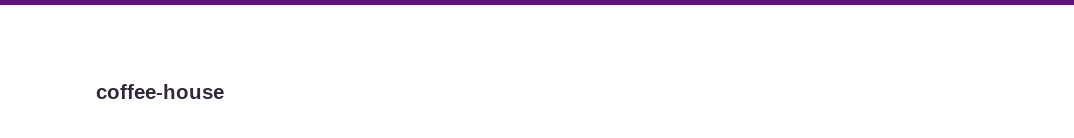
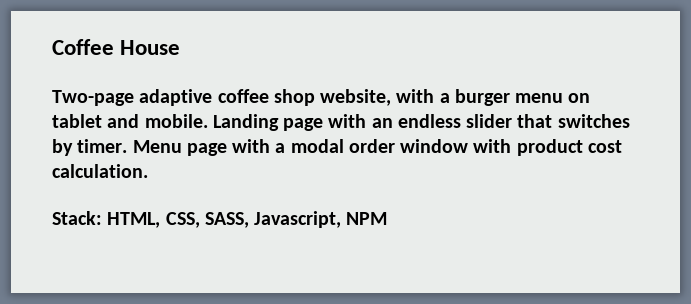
- coffee-house
+ Coffee House
+ Two-page adaptive coffee shop website, with a burger menu on tablet and mobile. Landing page with an endless slider that switches by timer. Menu page with a modal order window with product cost calculation.
+ Stack: HTML, CSS, SASS, Javascript, NPM

